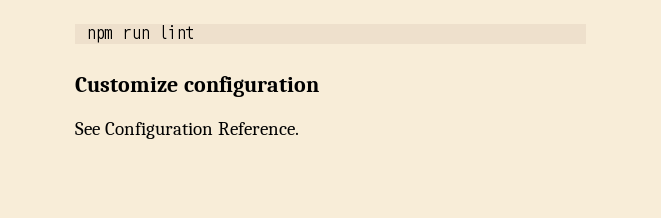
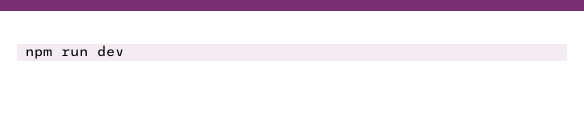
- npm run lint
- Customize configuration
- See Configuration Reference.
+ npm run dev

